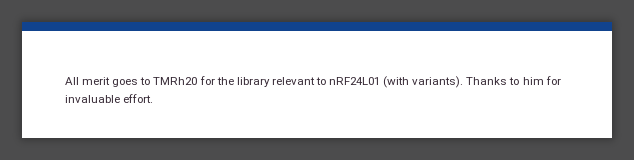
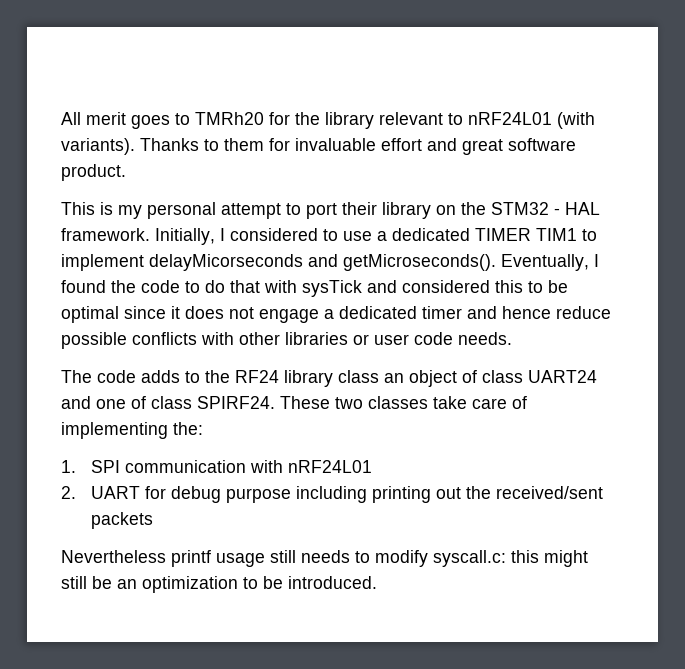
- Thanks to him for invaluable effort.
+ Thanks to them for invaluable effort and great software product.
+ This is my personal attempt to port their library on the STM32 - HAL framework. Initially, I considered to use a dedicated TIMER TIM1 to implement delayMicorseconds and getMicroseconds(). Eventually, I found the code to do that with sysTick and considered this to be optimal since it does not engage a dedicated timer and hence reduce possible conflicts with other libraries or user code needs.
+ The code adds to the RF24 library class an object of class UART24 and one of class SPIRF24. These two classes take care of implementing the:
+ 1. SPI communication with nRF24L01
+ 2. UART for debug purpose including printing out the received/sent packets
+ Nevertheless printf usage still needs to modify syscall.c: this might still be an optimization to be introduced.

